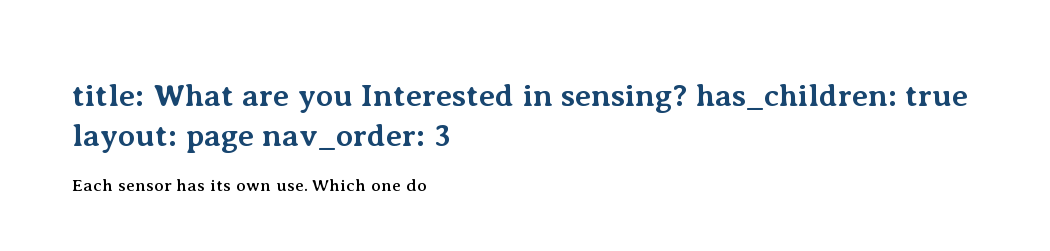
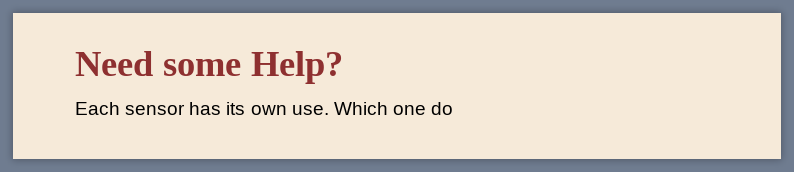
- title: What are you Interested in sensing? has_children: true layout: page nav_order: 3
+ Need some Help?

